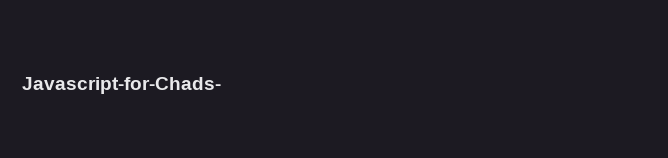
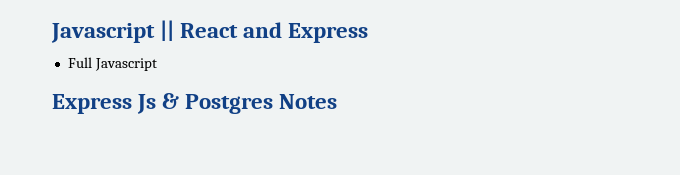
- Javascript-for-Chads-
+ Javascript || React and Express
+ Full Javascript
+ Express Js & Postgres Notes

